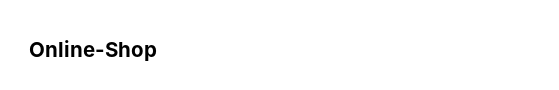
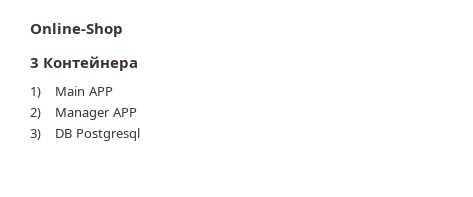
+ 3 Контейнера
+ 1) Main APP
+ 2) Manager APP
+ 3) DB Postgresql

